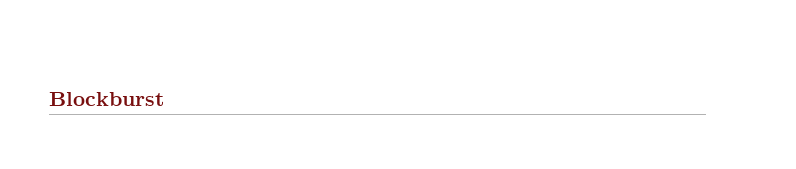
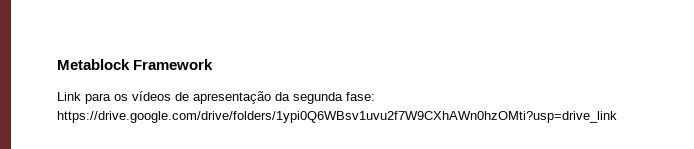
- Blockburst
+ Metablock Framework
+ Link para os vídeos de apresentação da segunda fase: https://drive.google.com/drive/folders/1ypi0Q6WBsv1uvu2f7W9CXhAWn0hzOMti?usp=drive_link

